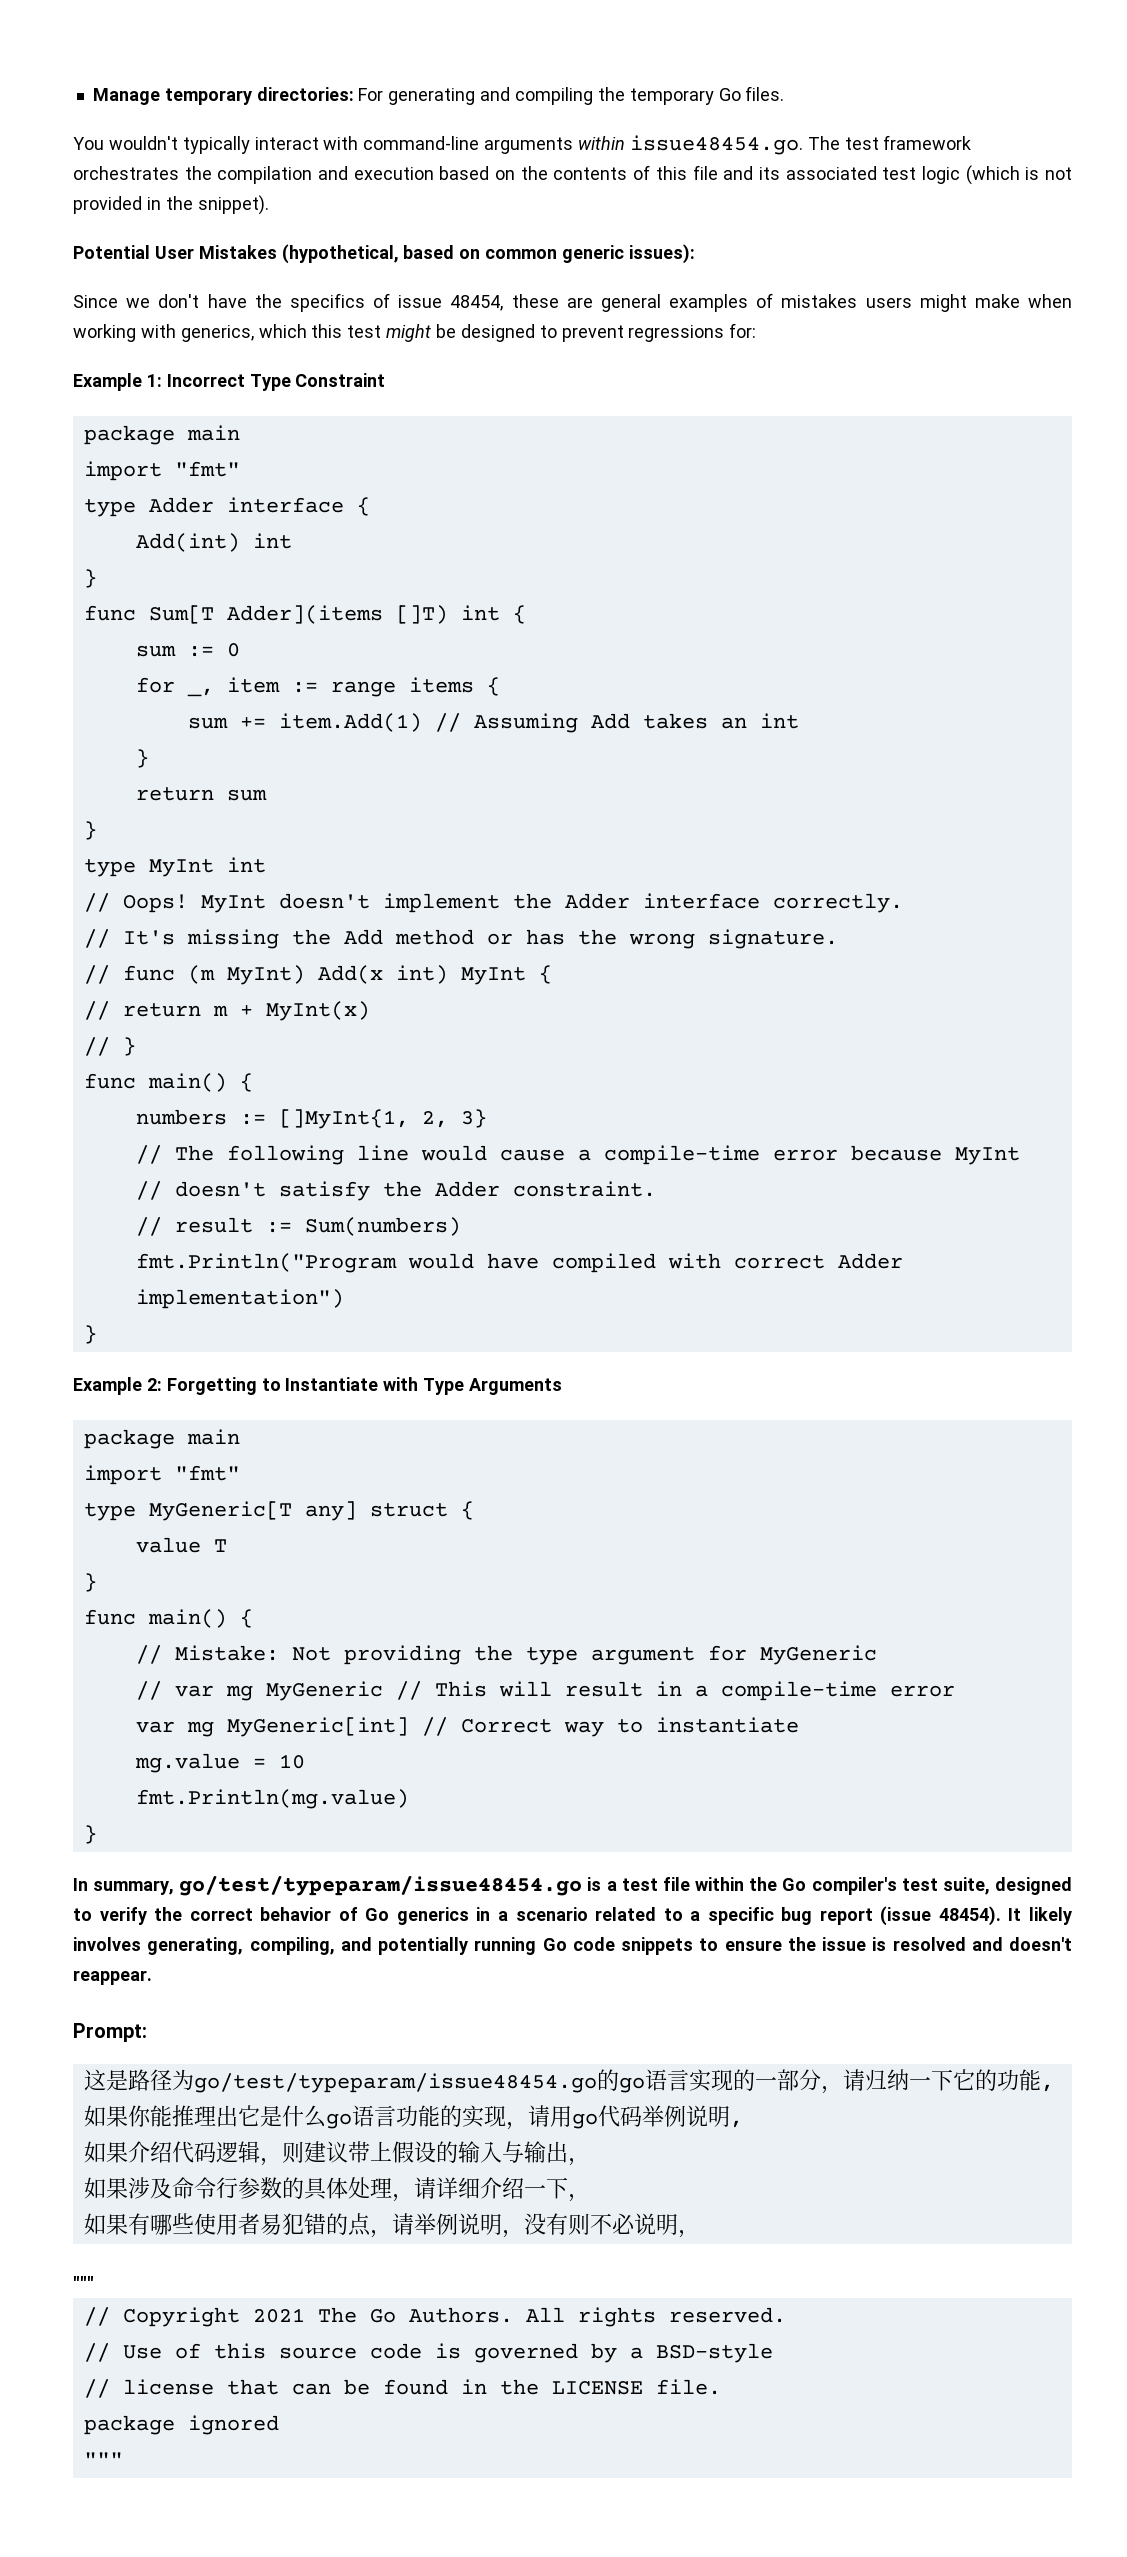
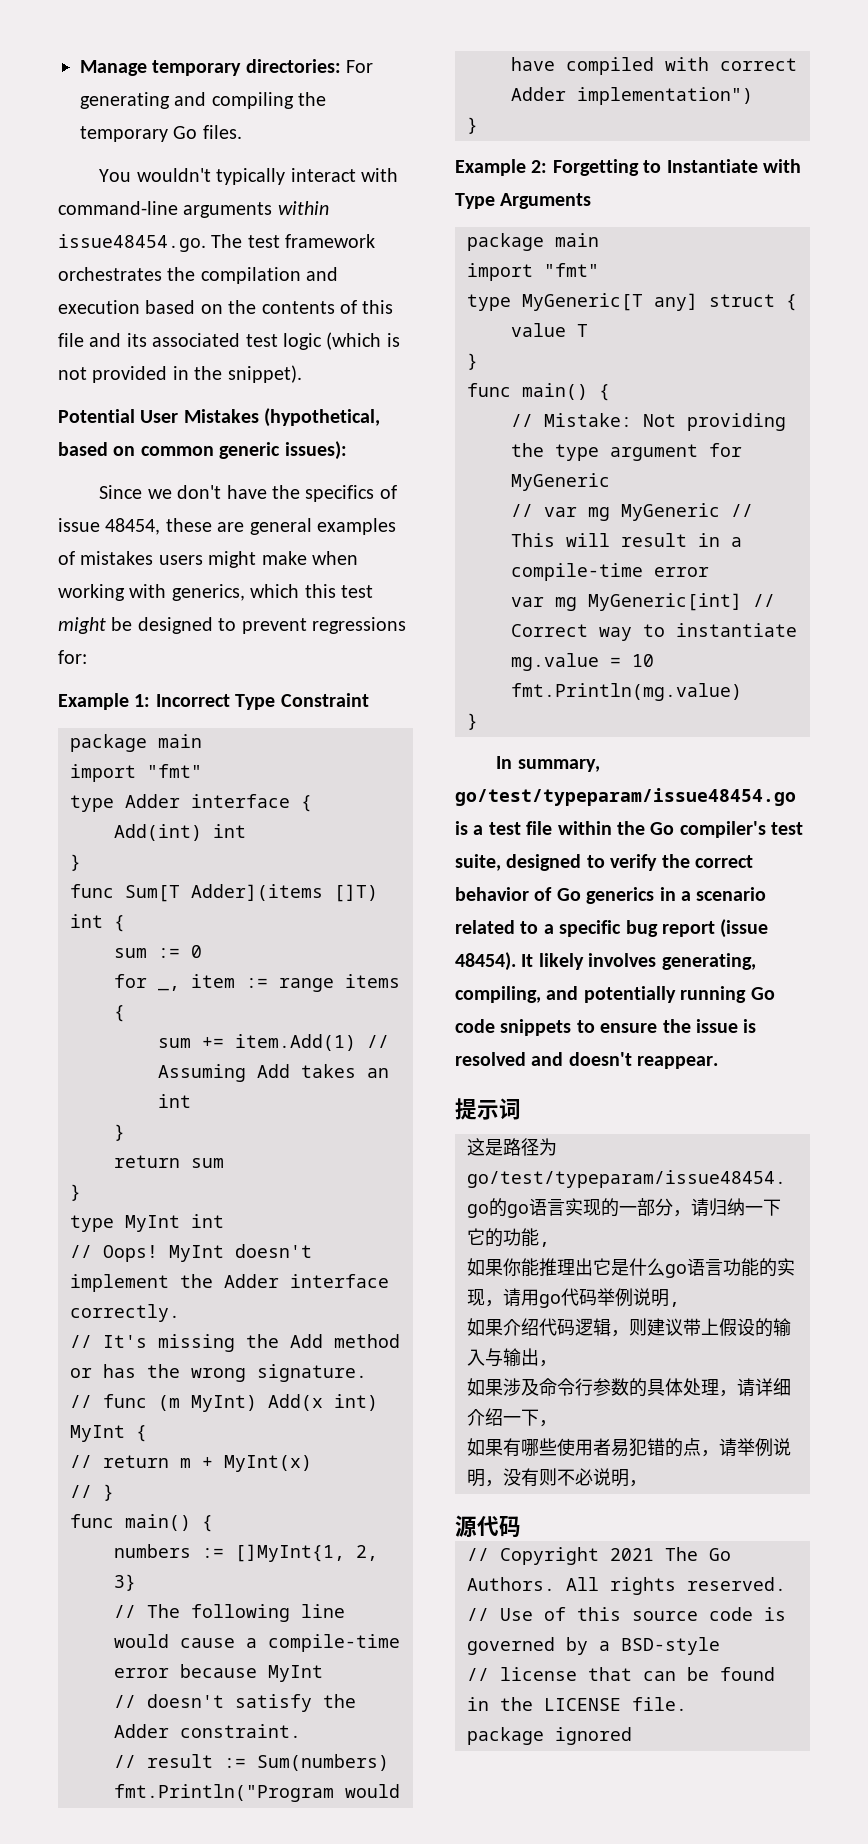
- Prompt:
+ 提示词
  如果有哪些使用者易犯错的点，请举例说明，没有则不必说明，
- """
+ 源代码
  package ignored
- """

